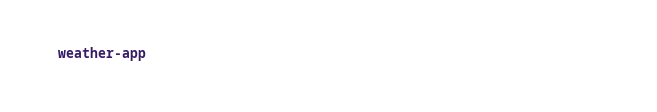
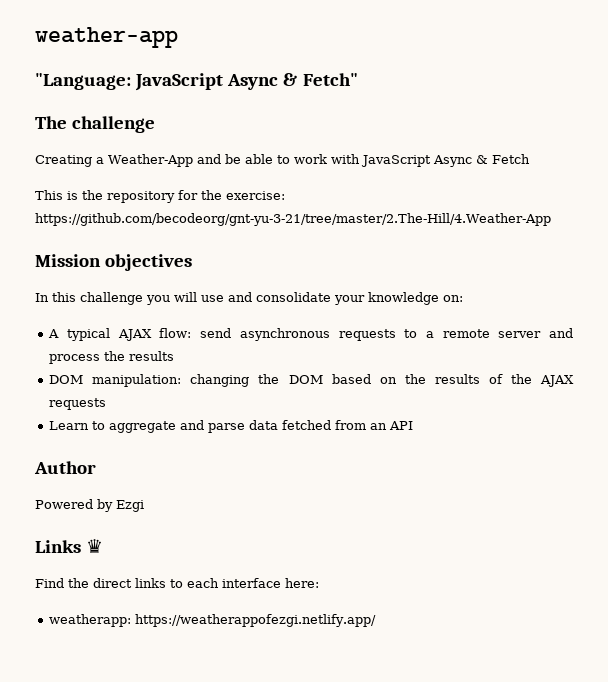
+ "Language: JavaScript Async & Fetch"
+ The challenge
+ Creating a Weather-App and be able to work with JavaScript Async & Fetch
+ This is the repository for the exercise: https://github.com/becodeorg/gnt-yu-3-21/tree/master/2.The-Hill/4.Weather-App
+ Mission objectives
+ In this challenge you will use and consolidate your knowledge on:
+ A typical AJAX flow: send asynchronous requests to a remote server and process the results
+ DOM manipulation: changing the DOM based on the results of the AJAX requests
+ Learn to aggregate and parse data fetched from an API
+ Author
+ Powered by Ezgi
+ Links ♛
+ Find the direct links to each interface here:
+ weatherapp: https://weatherappofezgi.netlify.app/

